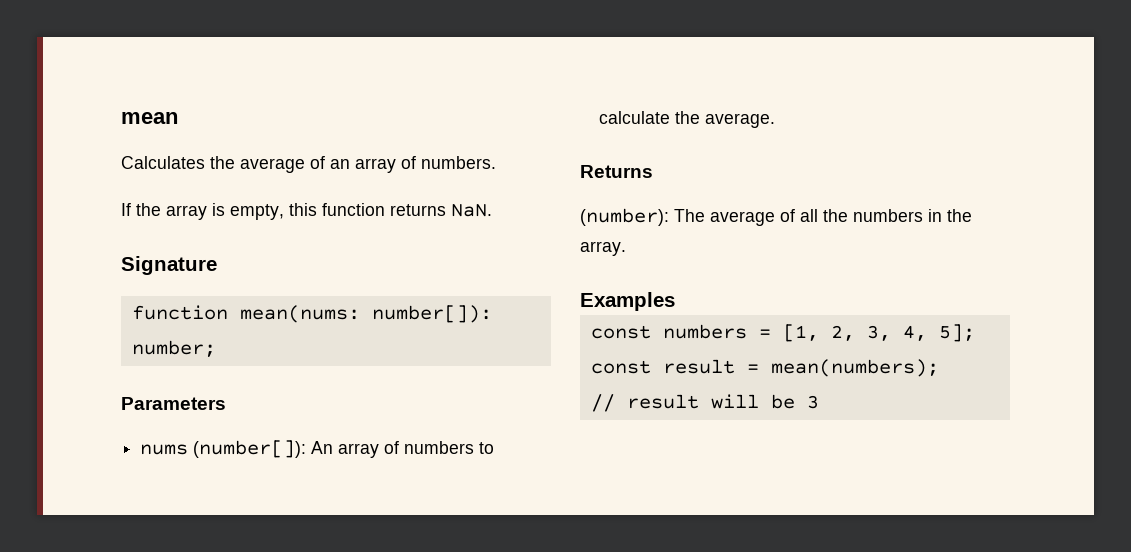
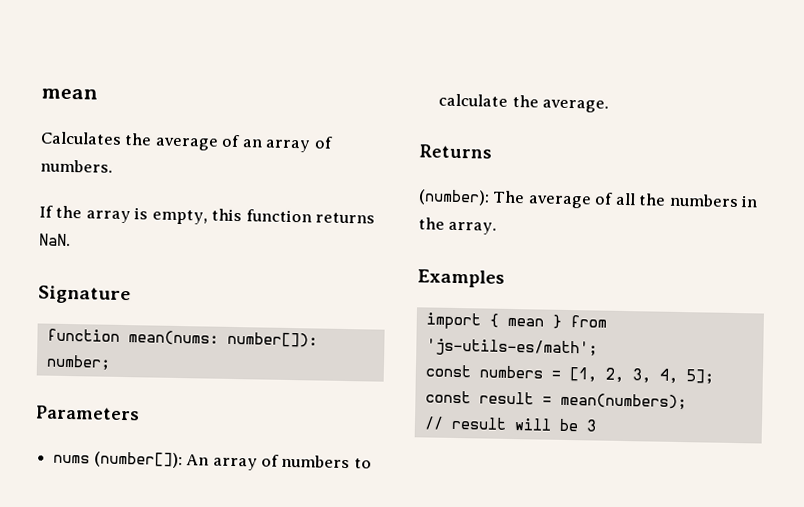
+ import { mean } from 'js-utils-es/math';

